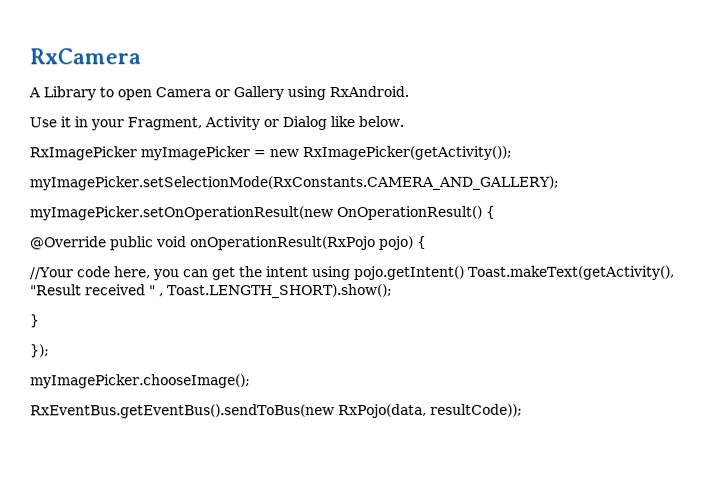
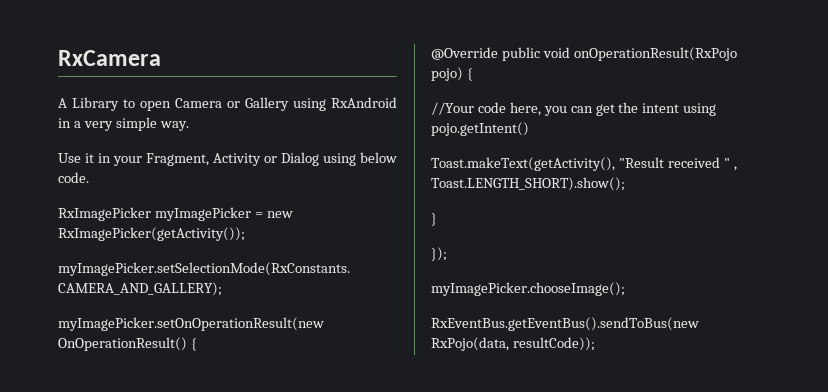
- A Library to open Camera or Gallery using RxAndroid.
+ A Library to open Camera or Gallery using RxAndroid in a very simple way.
- Use it in your Fragment, Activity or Dialog like below.
+ Use it in your Fragment, Activity or Dialog using below code.
- //Your code here, you can get the intent using pojo.getIntent() Toast.makeText(getActivity(), "Result received " , Toast.LENGTH_SHORT).show();
+ //Your code here, you can get the intent using pojo.getIntent()
+ Toast.makeText(getActivity(), "Result received " , Toast.LENGTH_SHORT).show();

